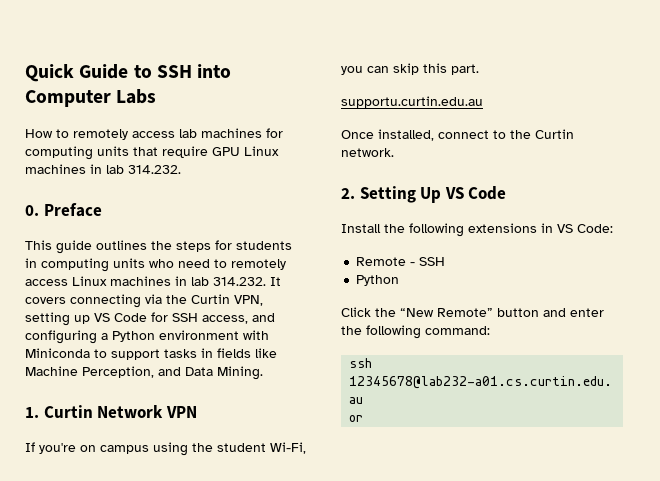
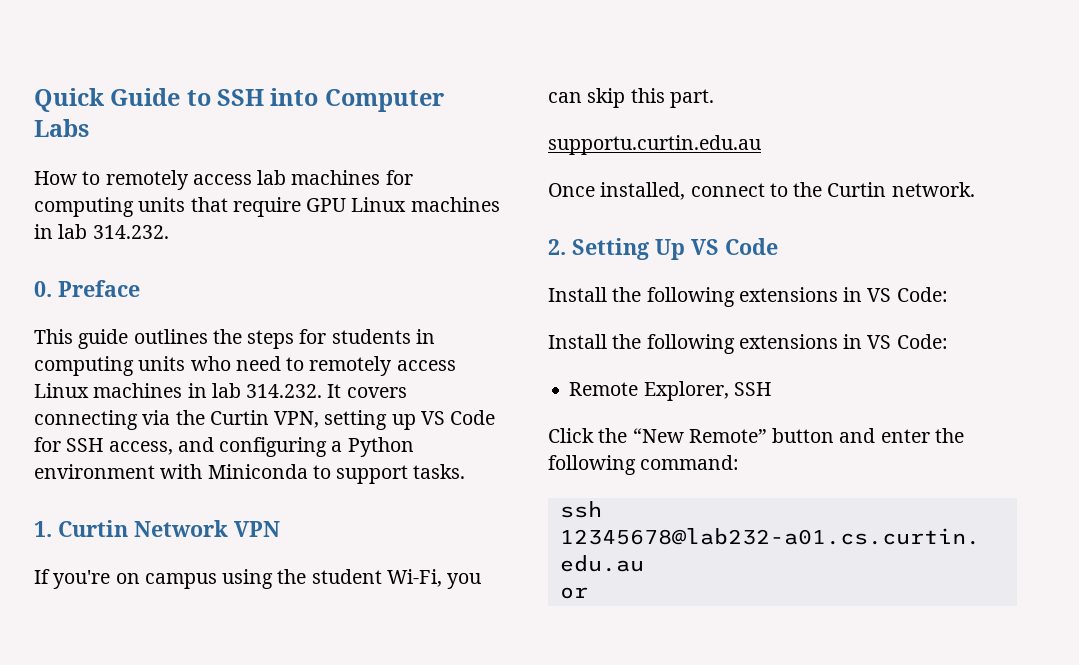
- This guide outlines the steps for students in computing units who need to remotely access Linux machines in lab 314.232. It covers connecting via the Curtin VPN, setting up VS Code for SSH access, and configuring a Python environment with Miniconda to support tasks in fields like Machine Perception, and Data Mining.
+ This guide outlines the steps for students in computing units who need to remotely access Linux machines in lab 314.232. It covers connecting via the Curtin VPN, setting up VS Code for SSH access, and configuring a Python environment with Miniconda to support tasks.
  2. Setting Up VS Code
+ Install the following extensions in VS Code:
- Remote - SSH
- Python
+ Remote Explorer, SSH

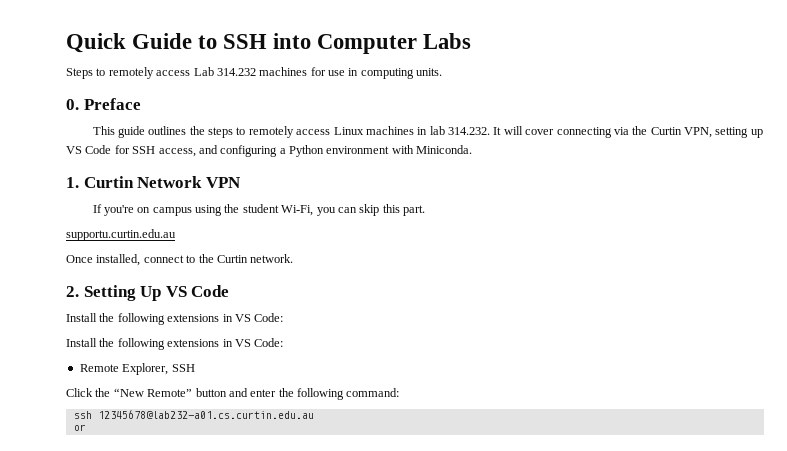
- How to remotely access lab machines for computing units that require GPU Linux machines in lab 314.232.
+ Steps to remotely access Lab 314.232 machines for use in computing units.
- This guide outlines the steps for students in computing units who need to remotely access Linux machines in lab 314.232. It covers connecting via the Curtin VPN, setting up VS Code for SSH access, and configuring a Python environment with Miniconda to support tasks.
+ This guide outlines the steps to remotely access Linux machines in lab 314.232. It will cover connecting via the Curtin VPN, setting up VS Code for SSH access, and configuring a Python environment with Miniconda.

